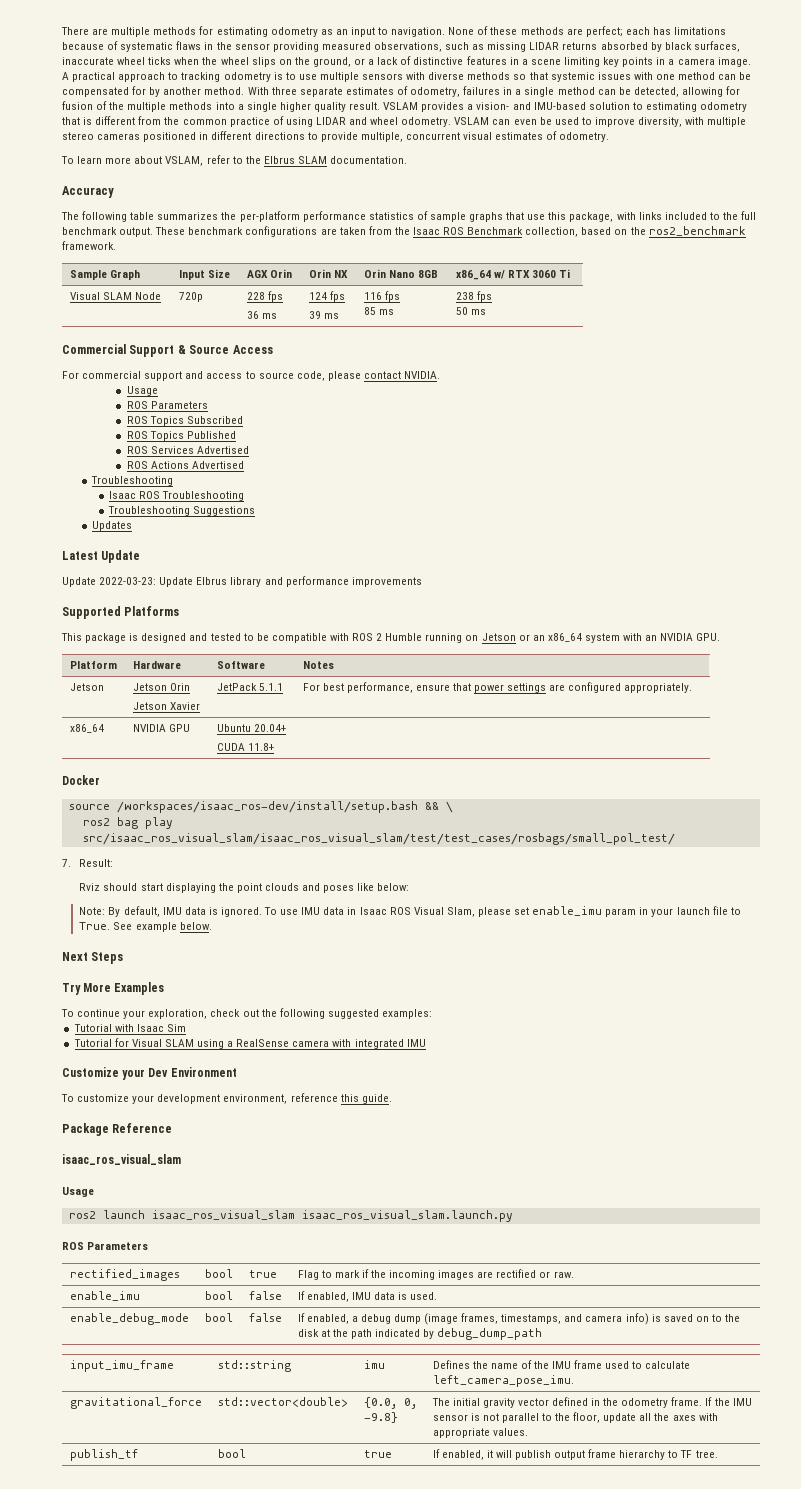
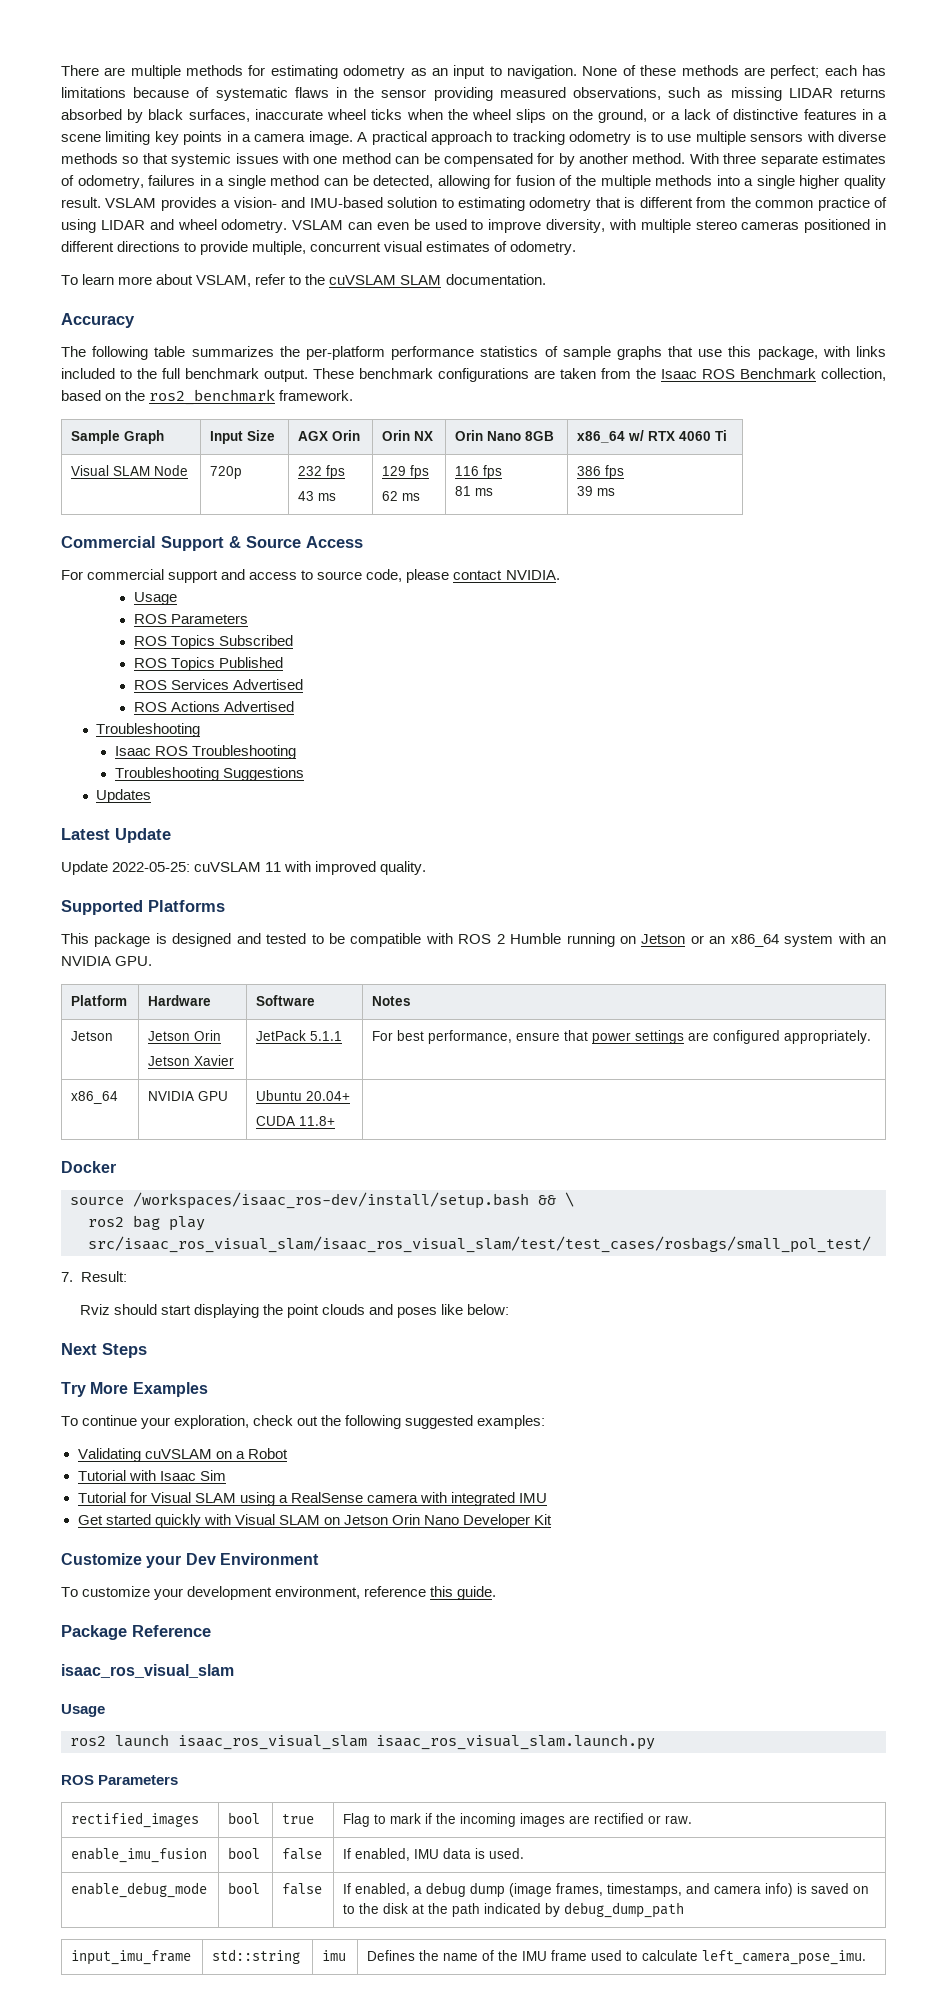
- To learn more about VSLAM, refer to the Elbrus SLAM documentation.
+ To learn more about VSLAM, refer to the cuVSLAM SLAM documentation.
- Sample Graph | Input Size | AGX Orin | Orin NX | Orin Nano 8GB | x86_64 w/ RTX 3060 Ti
+ Sample Graph | Input Size | AGX Orin | Orin NX | Orin Nano 8GB | x86_64 w/ RTX 4060 Ti
- Visual SLAM Node | 720p | 228 fps
- 36 ms | 124 fps
- 39 ms | 116 fps
- 85 ms | 238 fps
- 50 ms
+ Visual SLAM Node | 720p | 232 fps
+ 43 ms | 129 fps
+ 62 ms | 116 fps
+ 81 ms | 386 fps
+ 39 ms
- Update 2022-03-23: Update Elbrus library and performance improvements
+ Update 2022-05-25: cuVSLAM 11 with improved quality.
- Note: By default, IMU data is ignored. To use IMU data in Isaac ROS Visual Slam, please set enable_imu param in your launch file to True. See example below.
+ Validating cuVSLAM on a Robot
+ Get started quickly with Visual SLAM on Jetson Orin Nano Developer Kit
- enable_imu | bool | false | If enabled, IMU data is used.
+ enable_imu_fusion | bool | false | If enabled, IMU data is used.
- gravitational_force | std::vector<double> | {0.0, 0, -9.8} | The initial gravity vector defined in the odometry frame. If the IMU sensor is not parallel to the floor, update all the axes with appropriate values.
- publish_tf | bool | true | If enabled, it will publish output frame hierarchy to TF tree.

